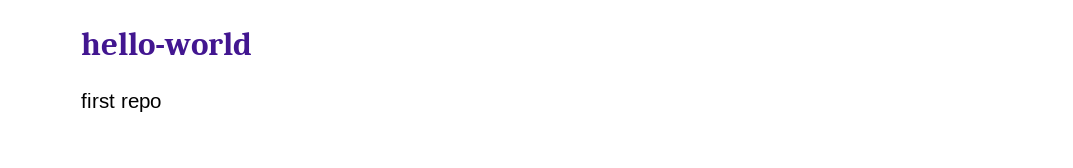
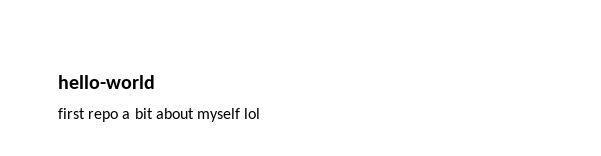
- first repo
+ first repo a bit about myself lol

